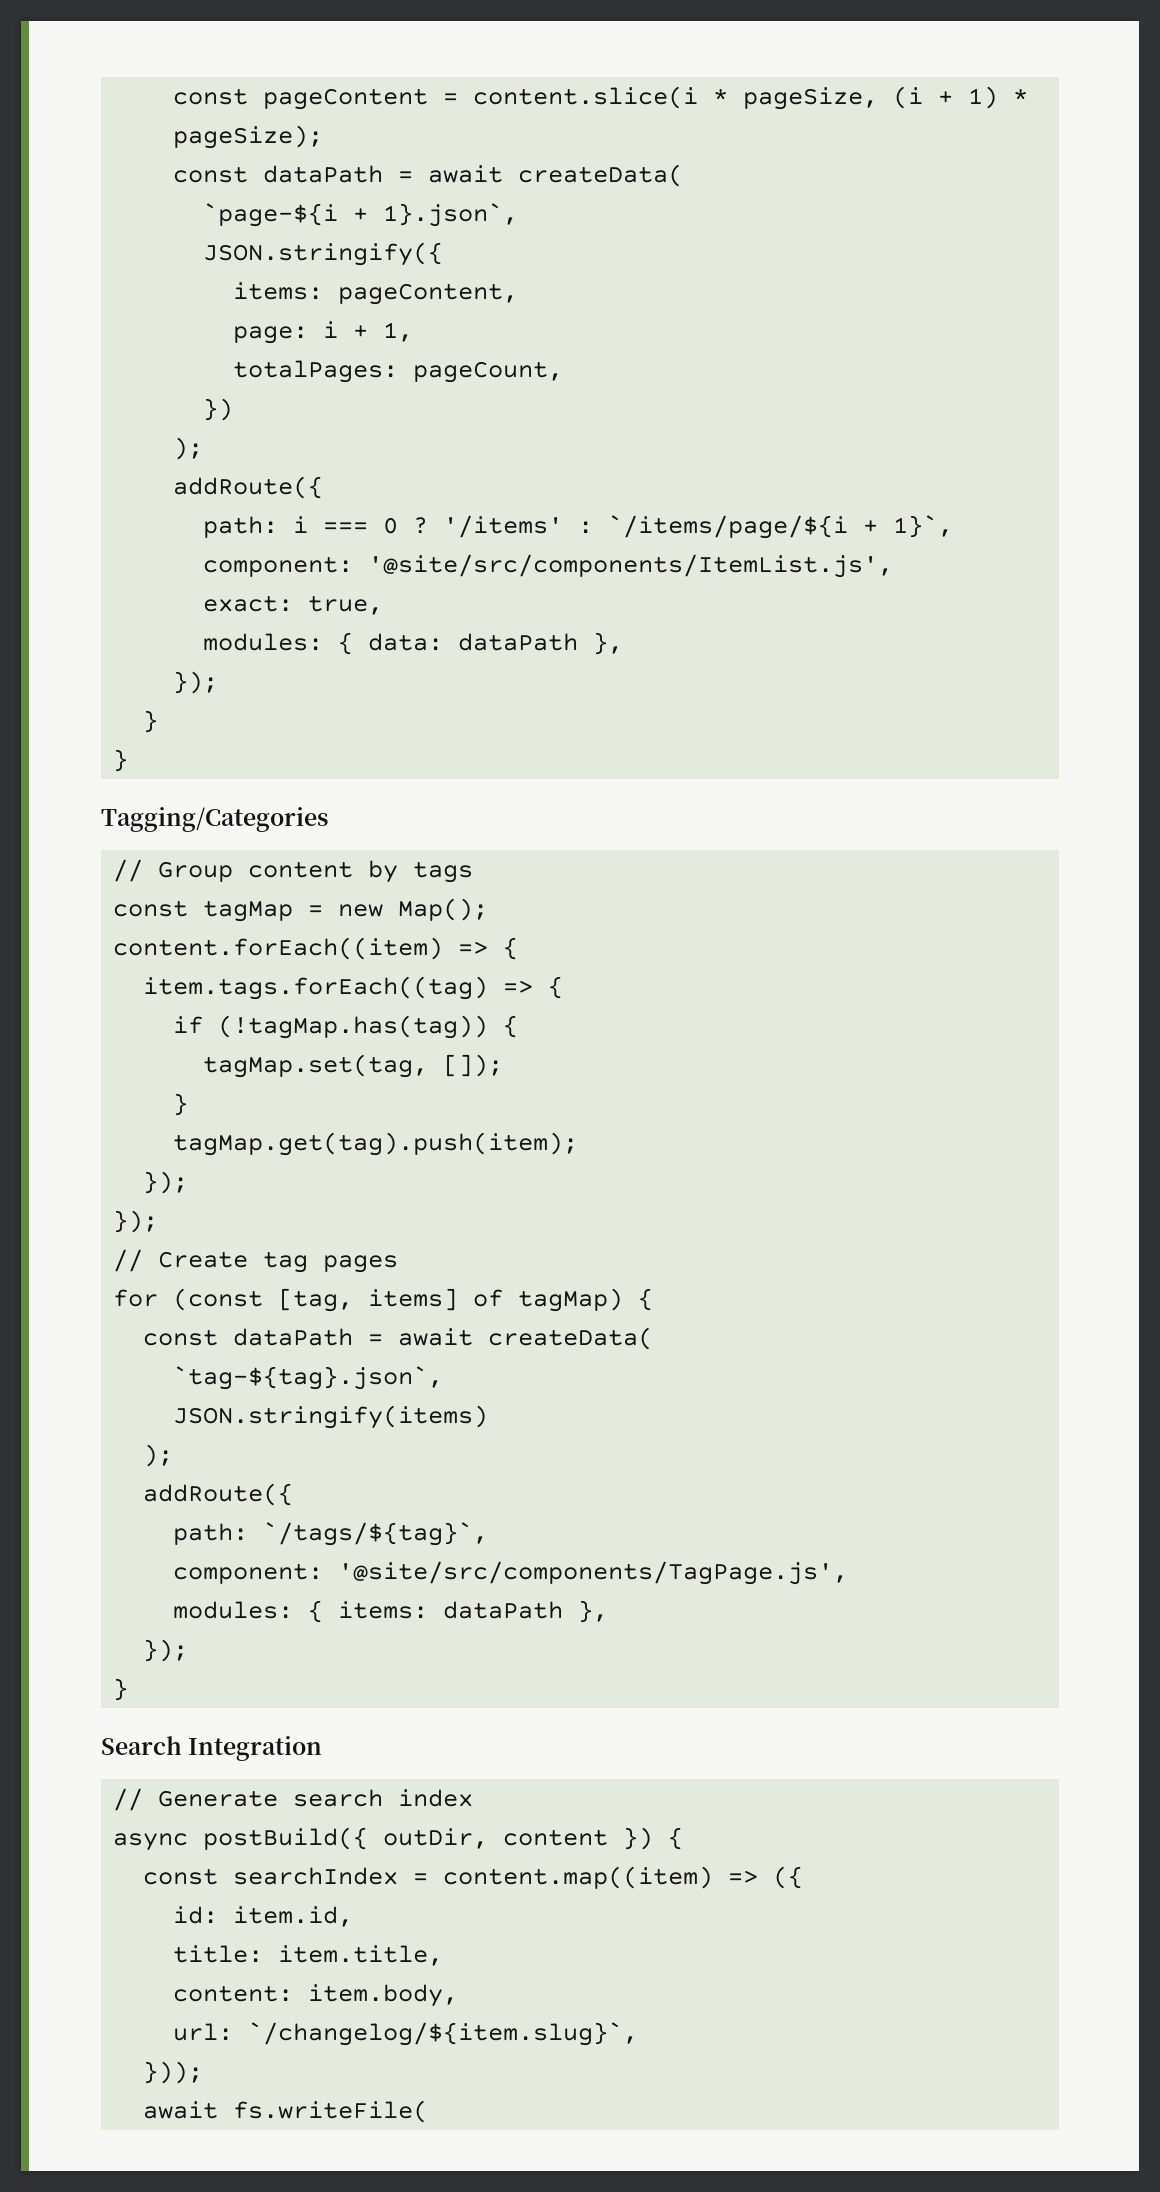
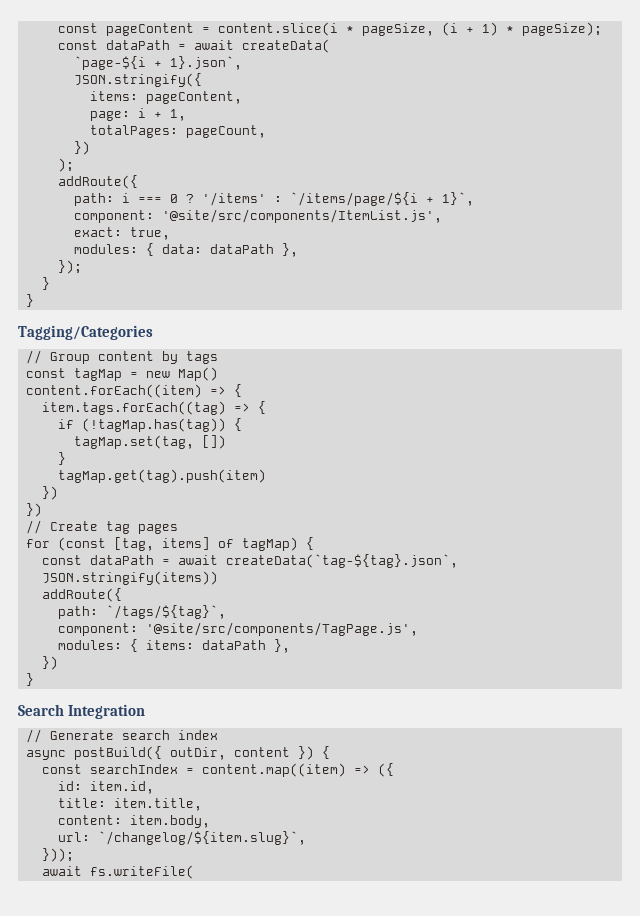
- const tagMap = new Map();
+ const tagMap = new Map()
- tagMap.set(tag, []);
+ tagMap.set(tag, [])
  }
- tagMap.get(tag).push(item);
- });
- });
+ tagMap.get(tag).push(item)
+ })
+ })
  for (const [tag, items] of tagMap) {
- const dataPath = await createData(
- `tag-${tag}.json`,
- JSON.stringify(items)
- );
+ const dataPath = await createData(`tag-${tag}.json`, JSON.stringify(items))
  modules: { items: dataPath },
- });
+ })

